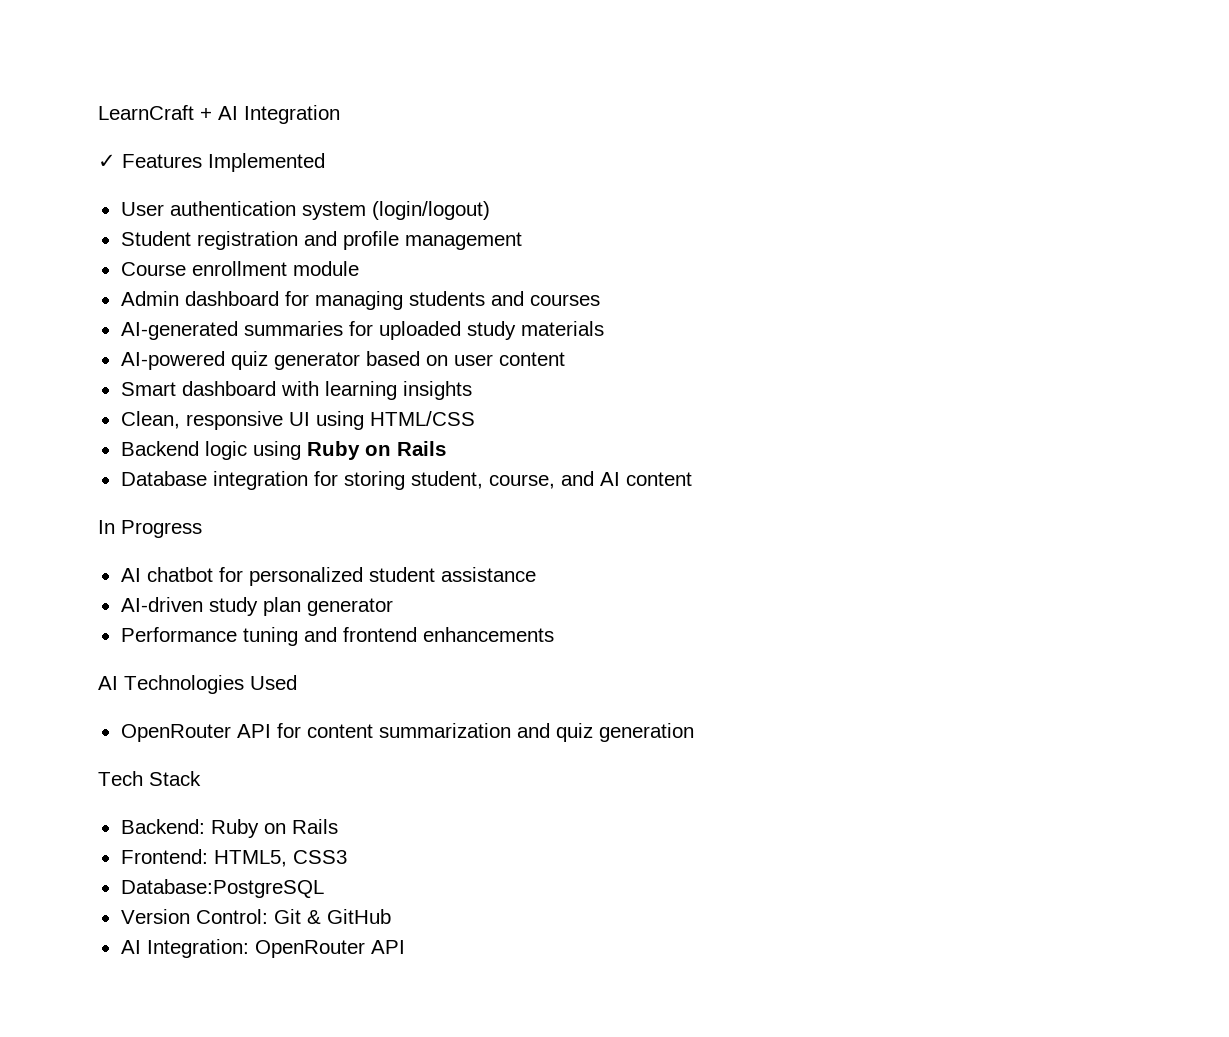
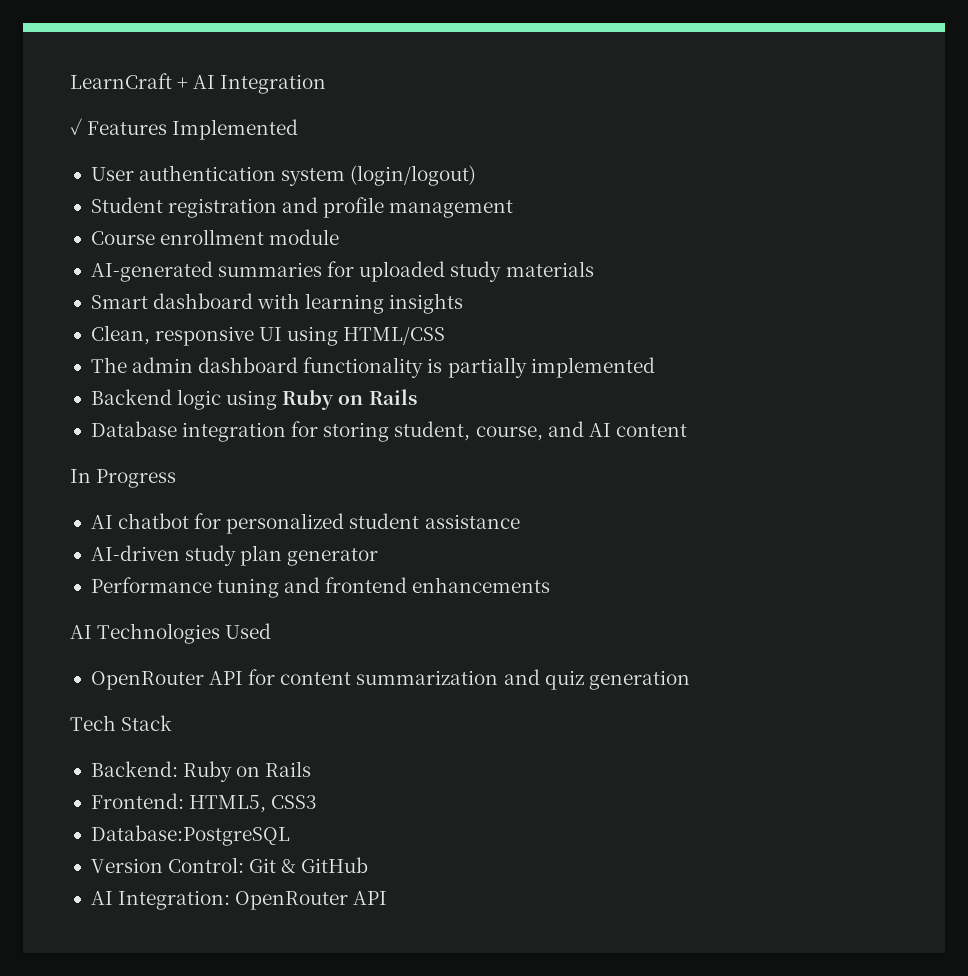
- Admin dashboard for managing students and courses
- AI-powered quiz generator based on user content
+ The admin dashboard functionality is partially implemented

